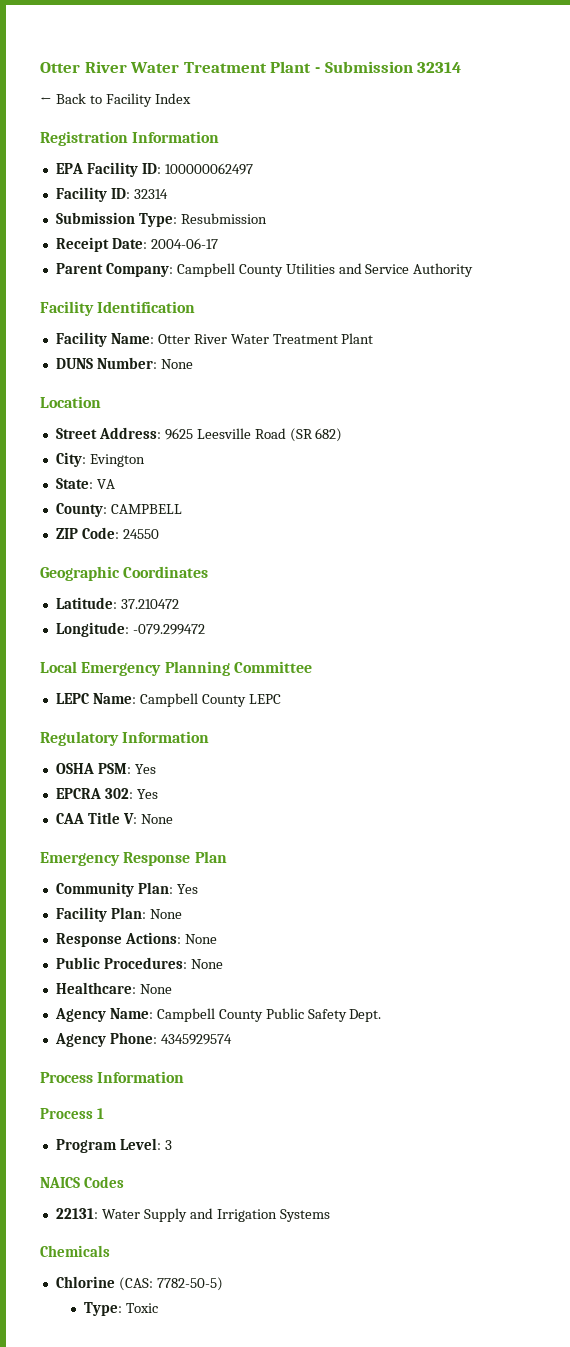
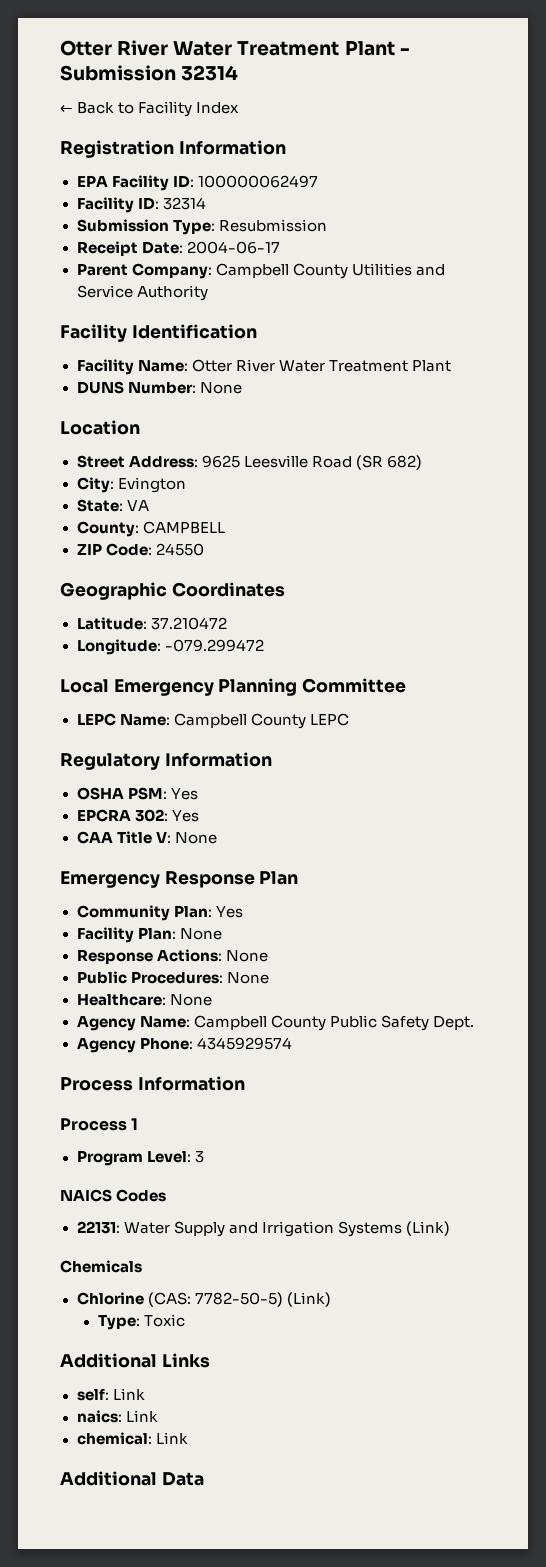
- 22131: Water Supply and Irrigation Systems
+ 22131: Water Supply and Irrigation Systems (Link)
- Chlorine (CAS: 7782-50-5)
+ Chlorine (CAS: 7782-50-5) (Link)
+ Additional Links
+ self: Link
+ naics: Link
+ chemical: Link
+ Additional Data

